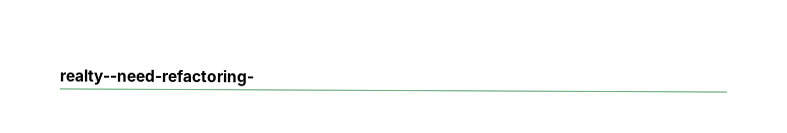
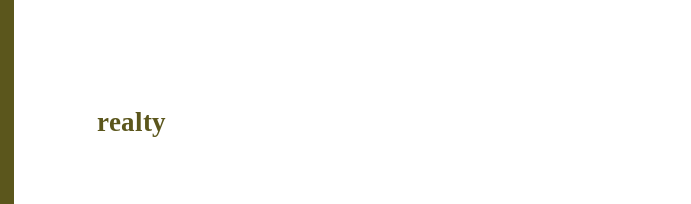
- realty--need-refactoring-
+ realty

